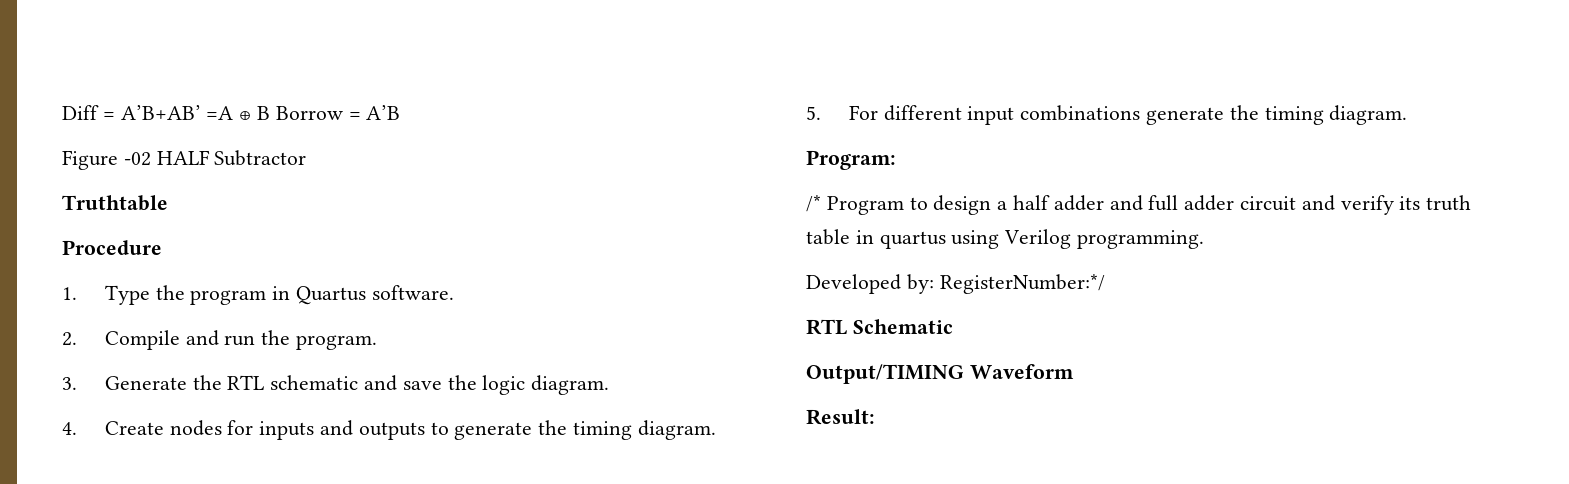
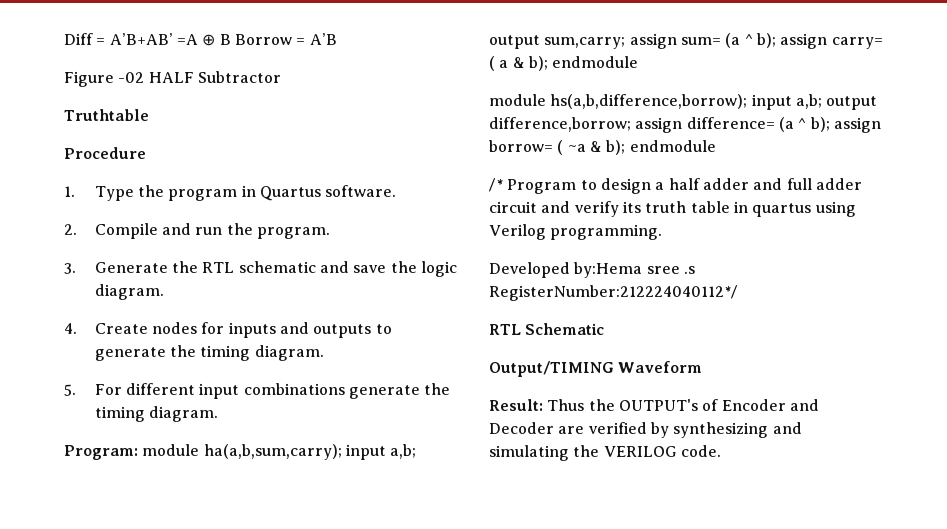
- Program:
+ Program: module ha(a,b,sum,carry); input a,b; output sum,carry; assign sum= (a ^ b); assign carry= ( a & b); endmodule
+ module hs(a,b,difference,borrow); input a,b; output difference,borrow; assign difference= (a ^ b); assign borrow= ( ~a & b); endmodule
- Developed by: RegisterNumber:*/
+ Developed by:Hema sree .s RegisterNumber:212224040112*/
- Result:
+ Result: Thus the OUTPUT's of Encoder and Decoder are verified by synthesizing and simulating the VERILOG code.

